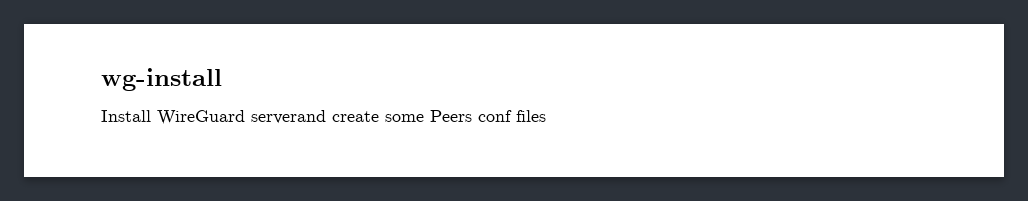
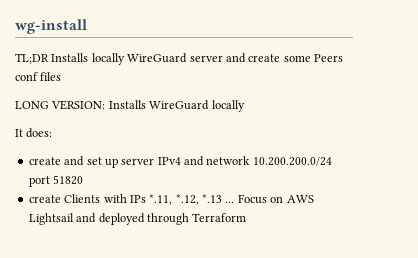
- Install WireGuard serverand create some Peers conf files
+ TL;DR Installs locally WireGuard server and create some Peers conf files
+ LONG VERSION: Installs WireGuard locally
+ It does:
+ create and set up server IPv4 and network 10.200.200.0/24 port 51820
+ create Clients with IPs *.11, *.12, *.13 ... Focus on AWS Lightsail and deployed through Terraform

